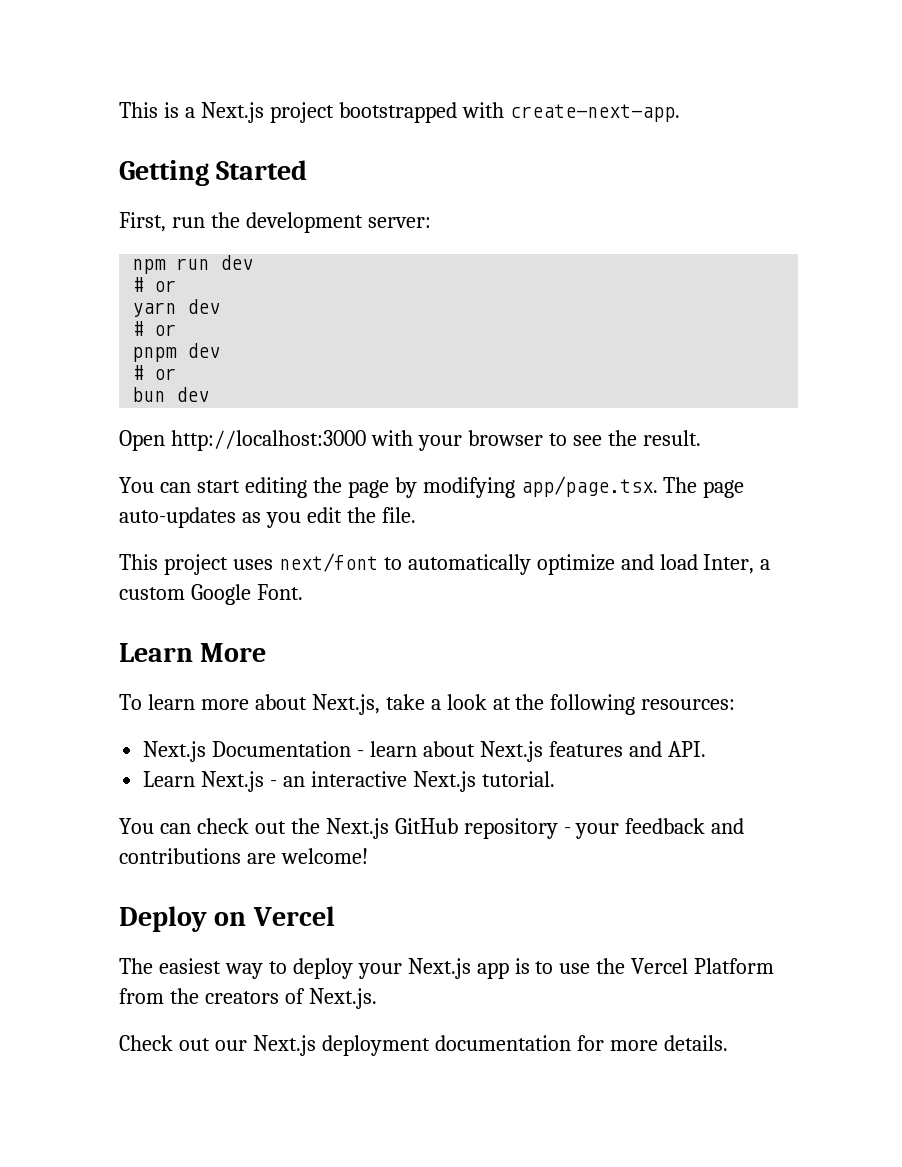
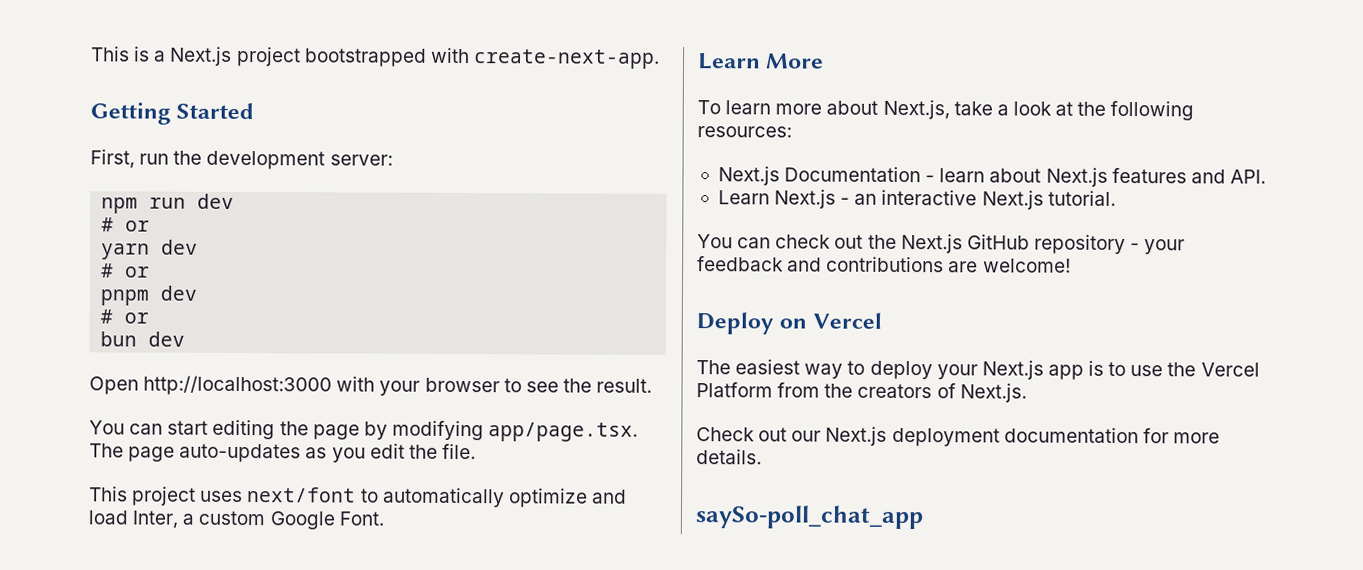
+ saySo-poll_chat_app

